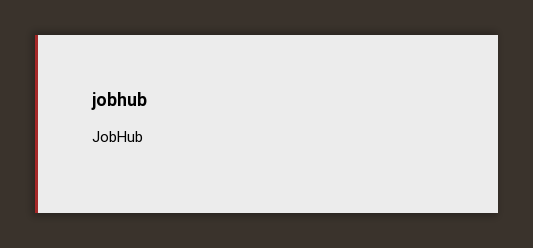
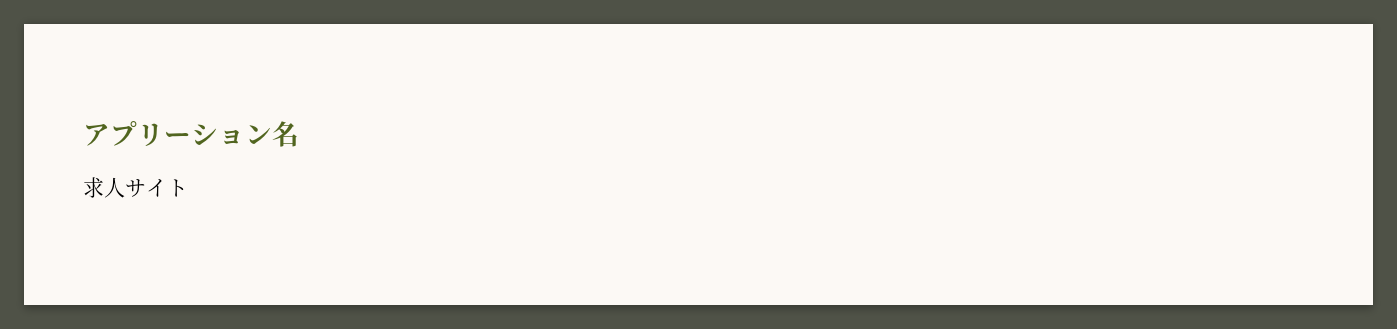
- jobhub
- JobHub
+ アプリーション名
+ 求人サイト

